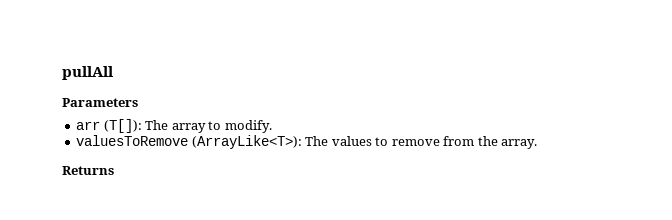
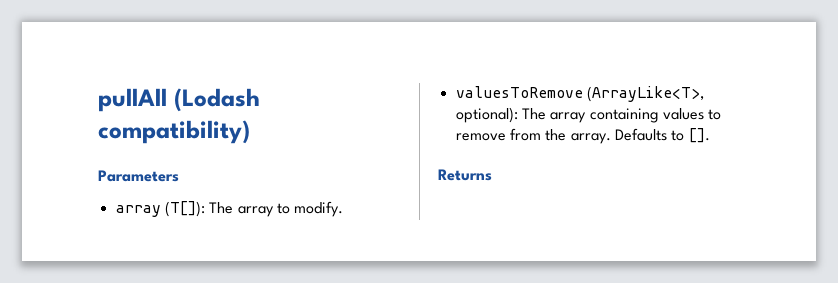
- pullAll
+ pullAll (Lodash compatibility)
- arr (T[]): The array to modify.
+ array (T[]): The array to modify.
- valuesToRemove (ArrayLike<T>): The values to remove from the array.
+ valuesToRemove (ArrayLike<T>, optional): The array containing values to remove from the array. Defaults to [].

